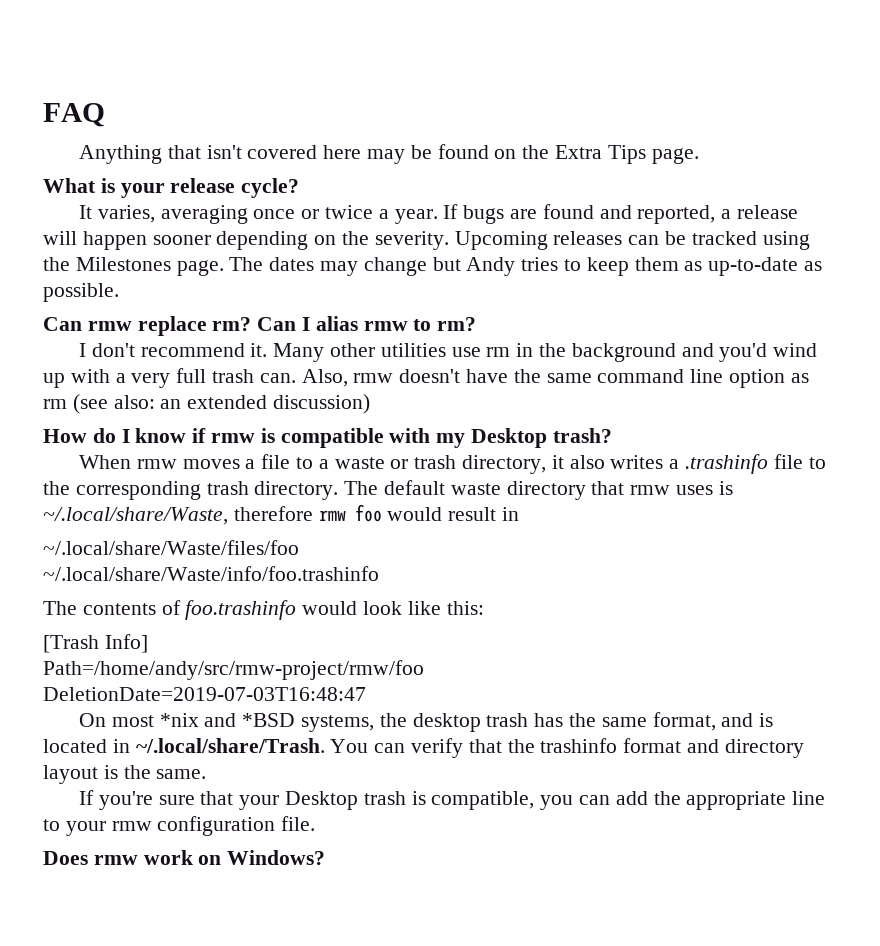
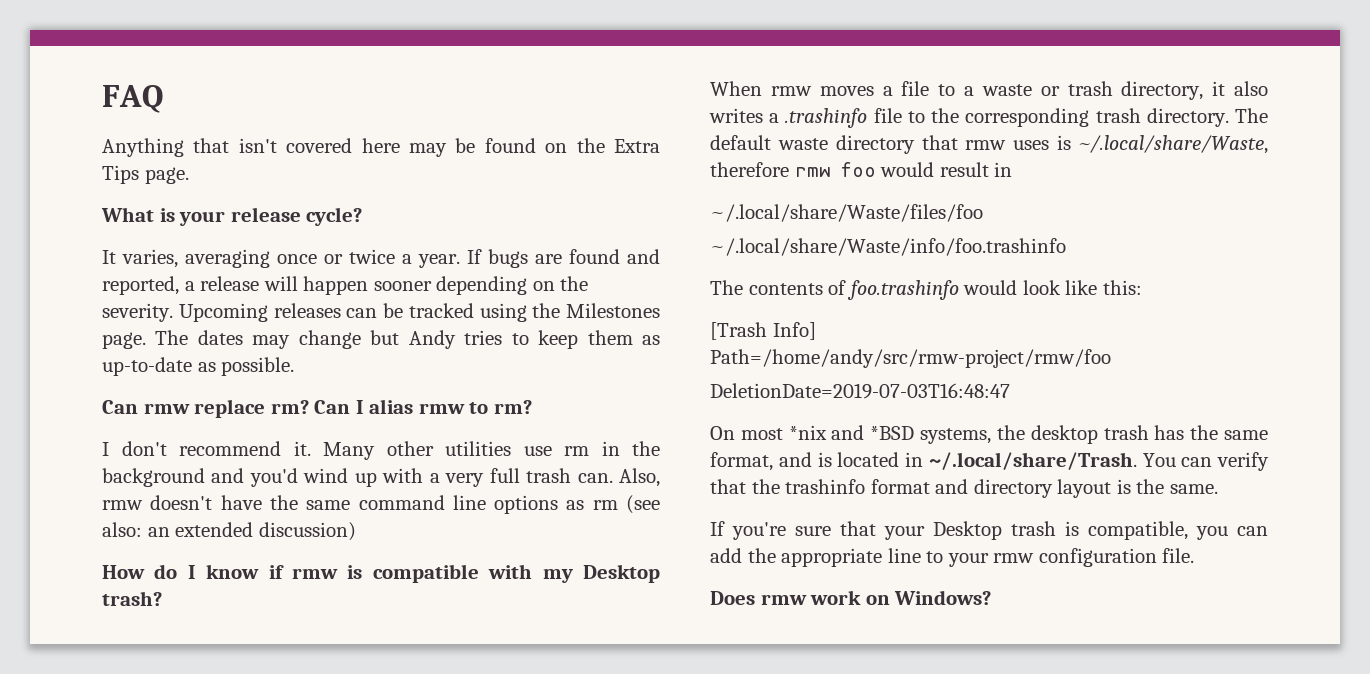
- Also, rmw doesn't have the same command line option as rm (see also: an extended discussion)
+ Also, rmw doesn't have the same command line options as rm (see also: an extended discussion)

